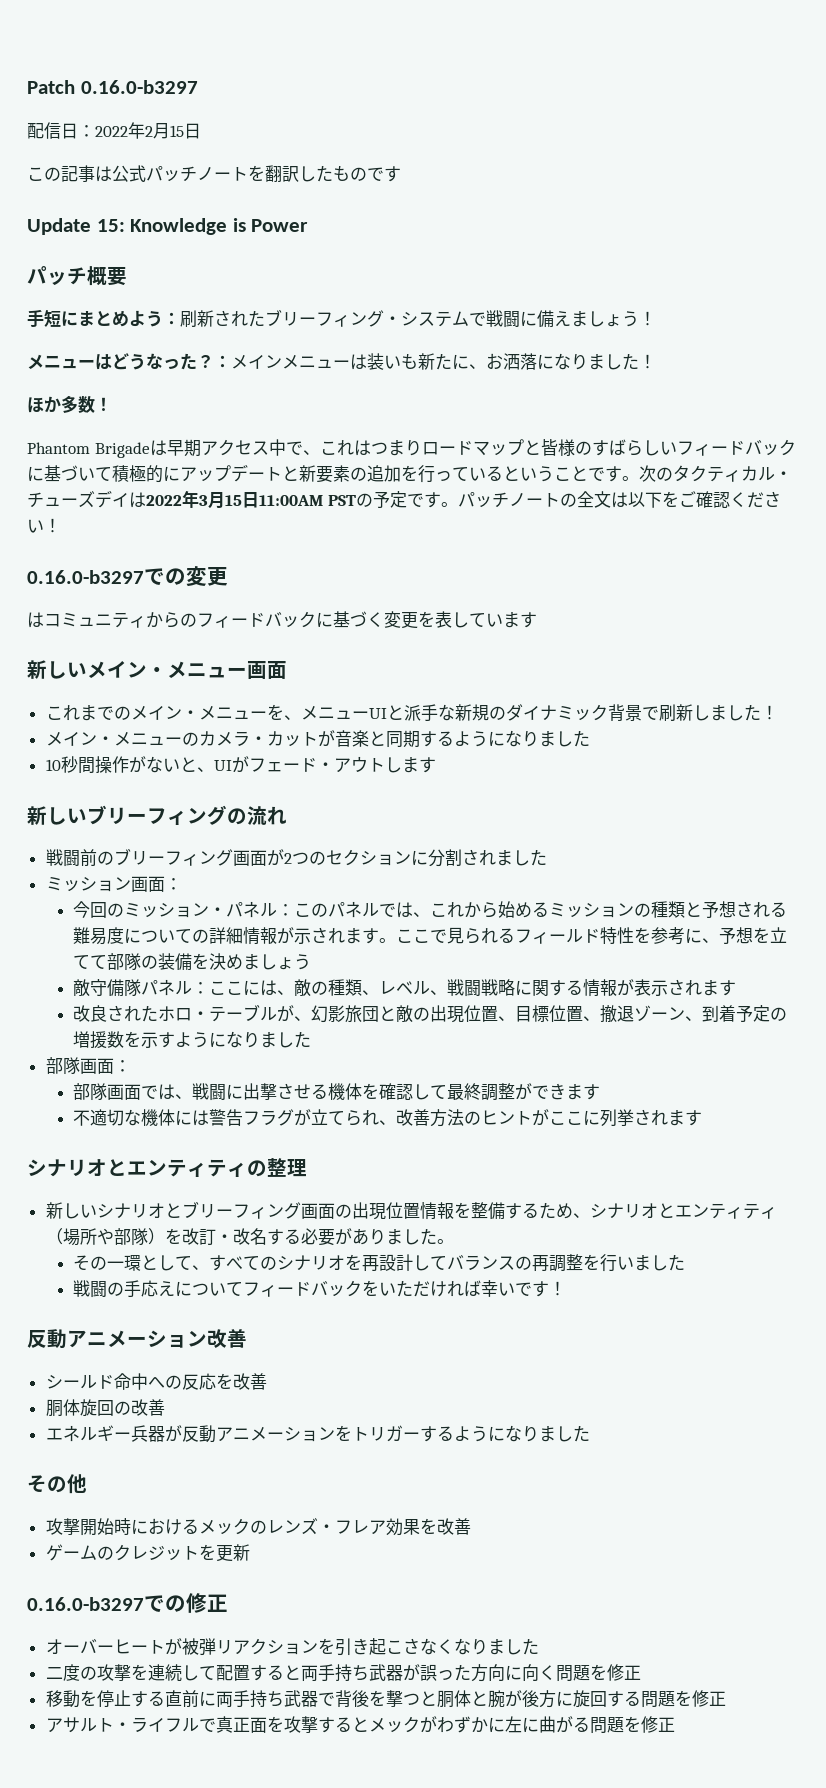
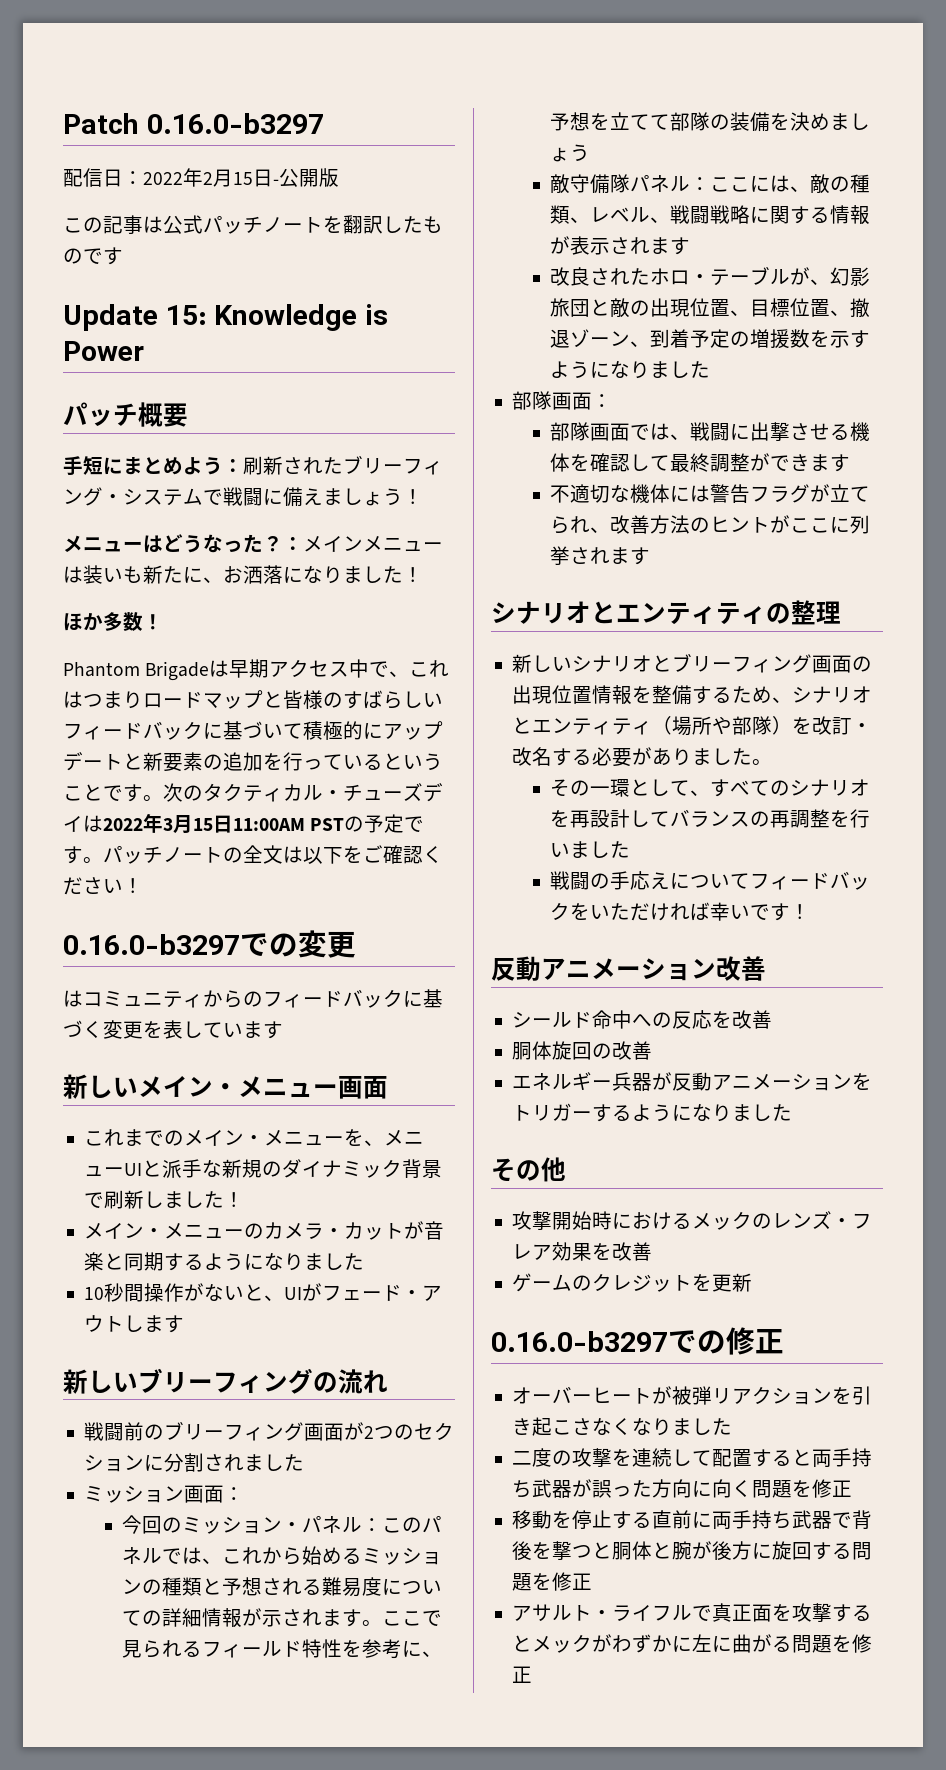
- 配信日：2022年2月15日
+ 配信日：2022年2月15日-公開版

